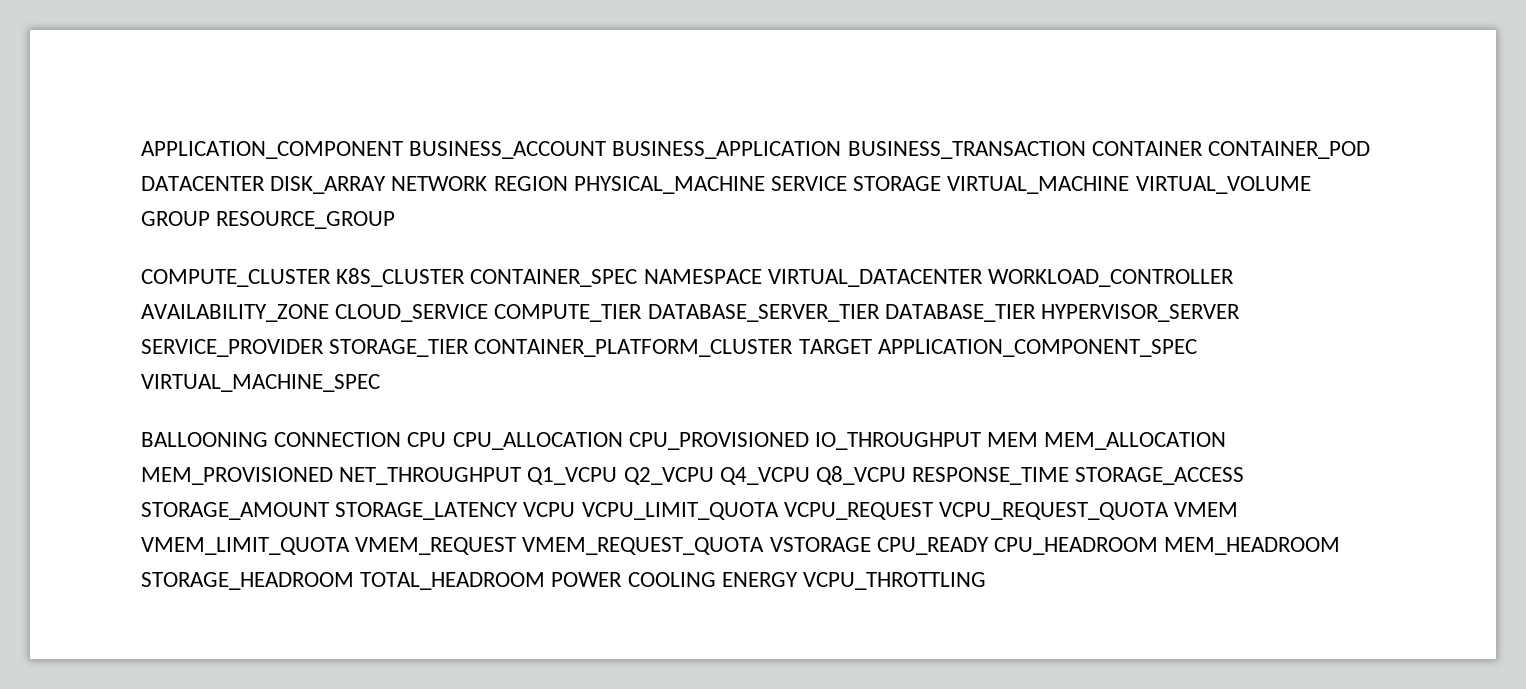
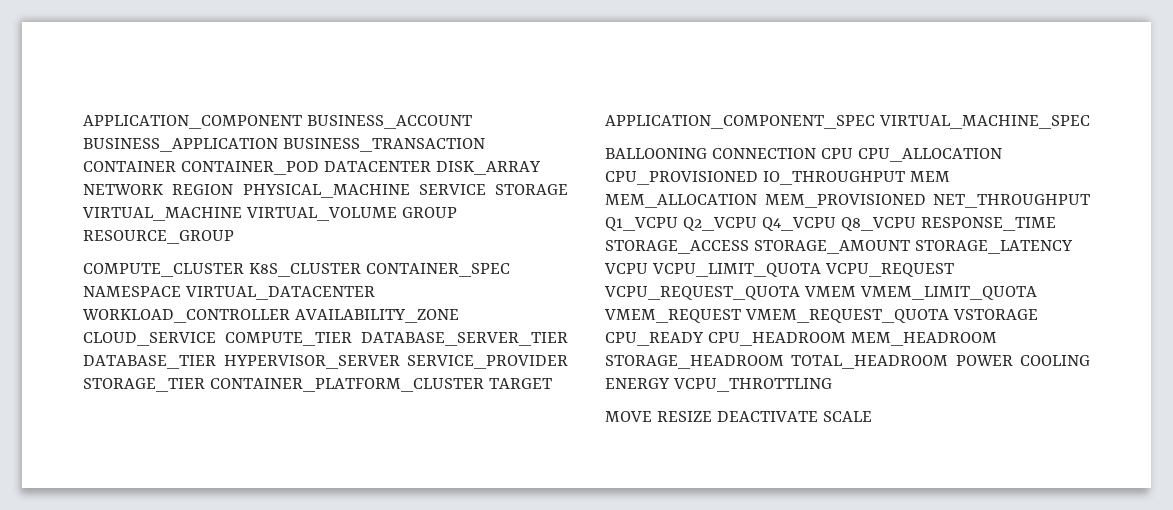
+ MOVE RESIZE DEACTIVATE SCALE

